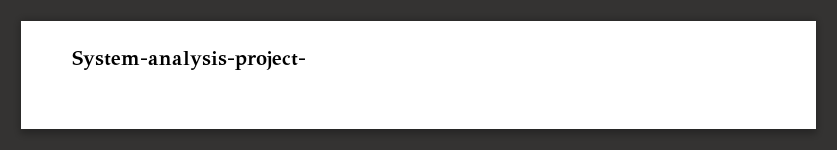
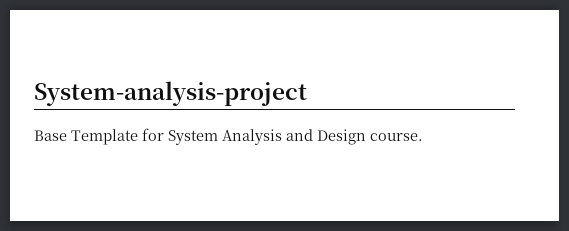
- System-analysis-project-
+ System-analysis-project
+ Base Template for System Analysis and Design course.

